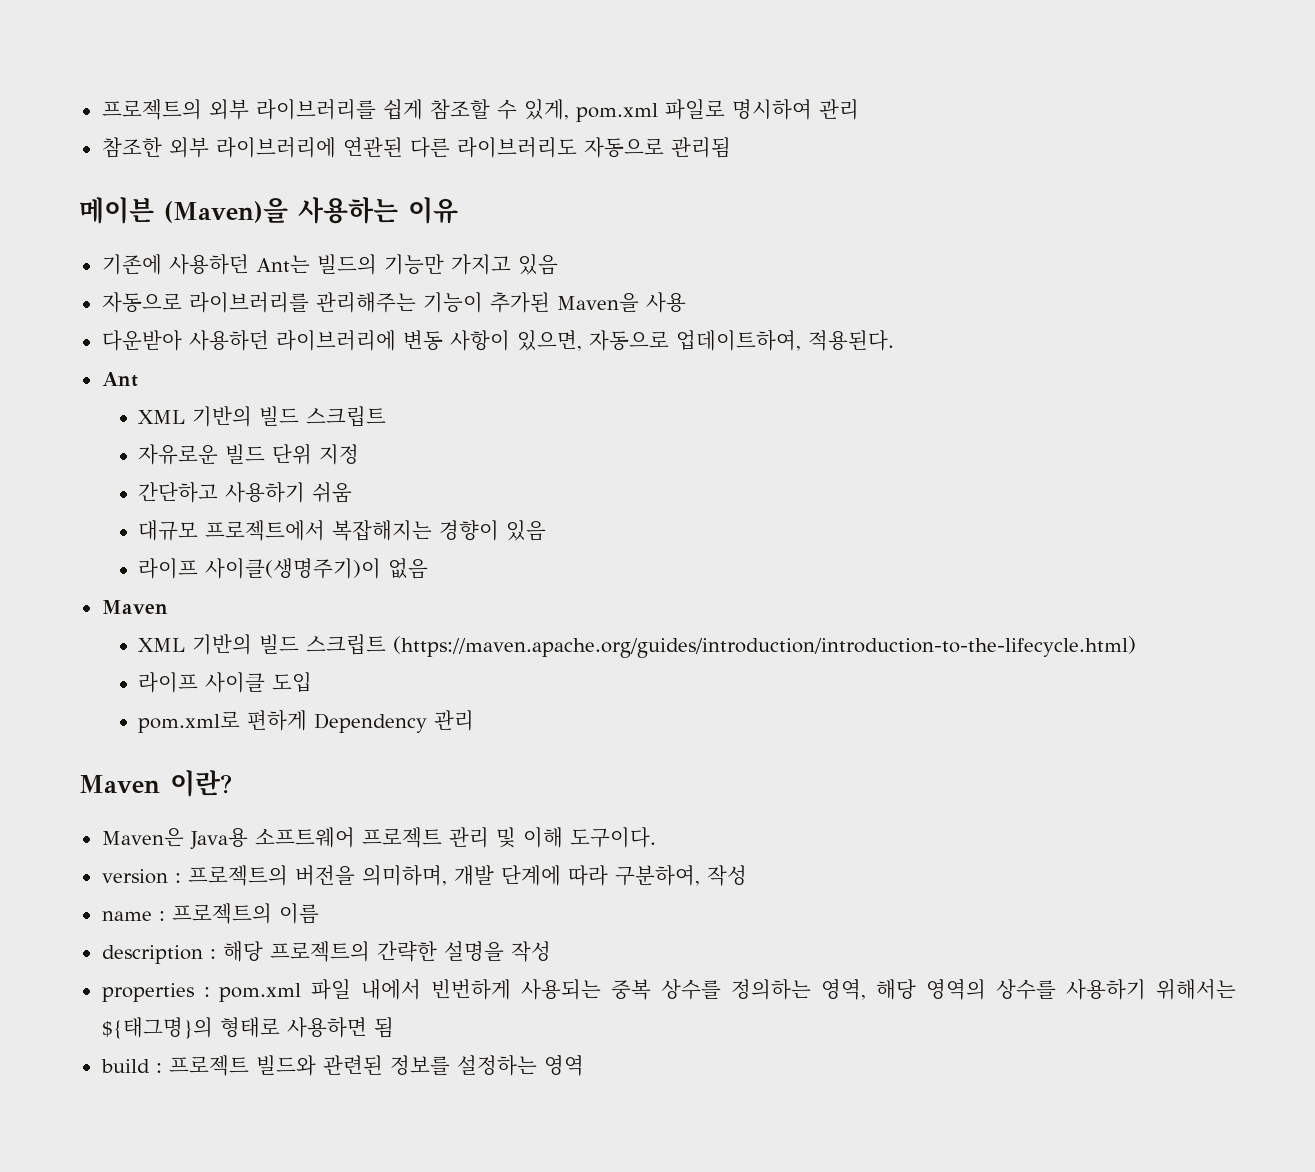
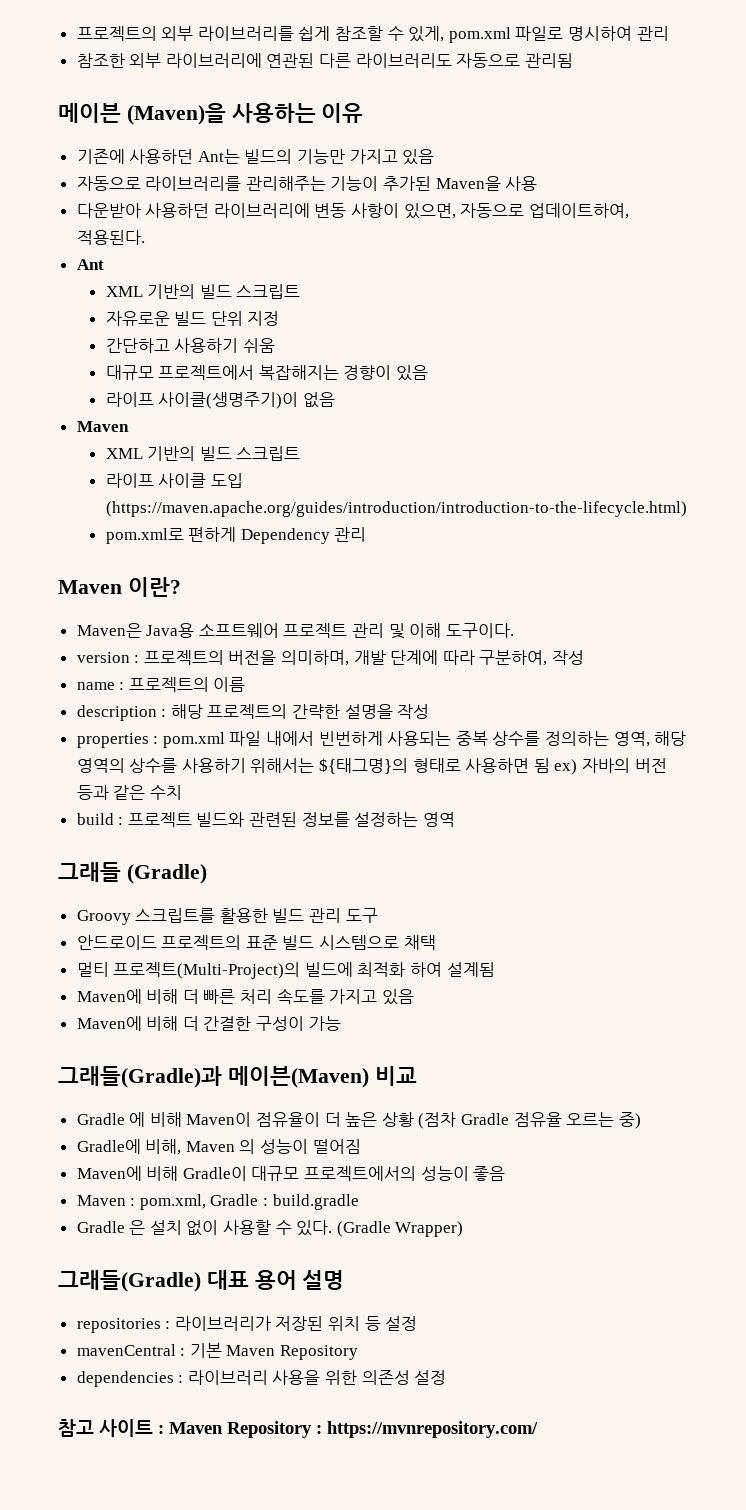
  라이프 사이클(생명주기)이 없음
  Maven
- XML 기반의 빌드 스크립트 (https://maven.apache.org/guides/introduction/introduction-to-the-lifecycle.html)
+ XML 기반의 빌드 스크립트
- 라이프 사이클 도입
+ 라이프 사이클 도입 (https://maven.apache.org/guides/introduction/introduction-to-the-lifecycle.html)
- properties : pom.xml 파일 내에서 빈번하게 사용되는 중복 상수를 정의하는 영역, 해당 영역의 상수를 사용하기 위해서는 ${태그명}의 형태로 사용하면 됨
+ properties : pom.xml 파일 내에서 빈번하게 사용되는 중복 상수를 정의하는 영역, 해당 영역의 상수를 사용하기 위해서는 ${태그명}의 형태로 사용하면 됨 ex) 자바의 버전 등과 같은 수치
+ 그래들 (Gradle)
+ Groovy 스크립트를 활용한 빌드 관리 도구
+ 안드로이드 프로젝트의 표준 빌드 시스템으로 채택
+ 멀티 프로젝트(Multi-Project)의 빌드에 최적화 하여 설계됨
+ Maven에 비해 더 빠른 처리 속도를 가지고 있음
+ Maven에 비해 더 간결한 구성이 가능
+ 그래들(Gradle)과 메이븐(Maven) 비교
+ Gradle 에 비해 Maven이 점유율이 더 높은 상황 (점차 Gradle 점유율 오르는 중)
+ Gradle에 비해, Maven 의 성능이 떨어짐
+ Maven에 비해 Gradle이 대규모 프로젝트에서의 성능이 좋음
+ Maven : pom.xml, Gradle : build.gradle
+ Gradle 은 설치 없이 사용할 수 있다. (Gradle Wrapper)
+ 그래들(Gradle) 대표 용어 설명
+ repositories : 라이브러리가 저장된 위치 등 설정
+ mavenCentral : 기본 Maven Repository
+ dependencies : 라이브러리 사용을 위한 의존성 설정
+ 참고 사이트 : Maven Repository : https://mvnrepository.com/

